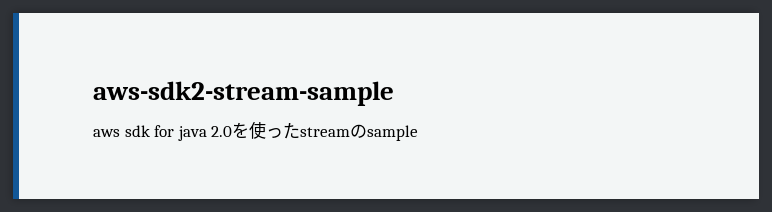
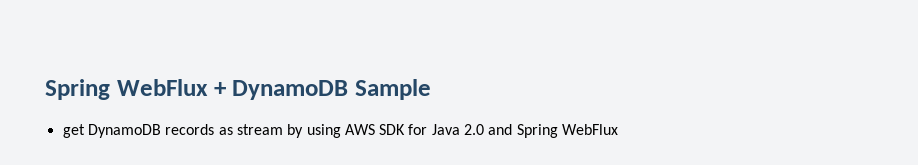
- aws-sdk2-stream-sample
- aws sdk for java 2.0を使ったstreamのsample
+ Spring WebFlux + DynamoDB Sample
+ get DynamoDB records as stream by using AWS SDK for Java 2.0 and Spring WebFlux

